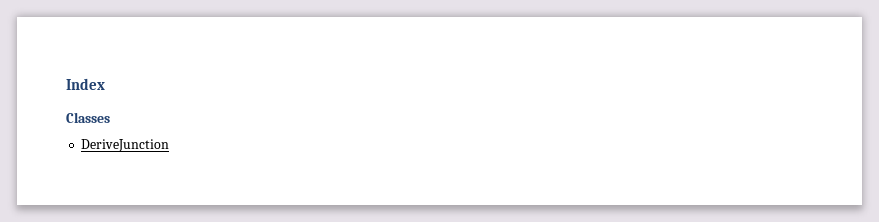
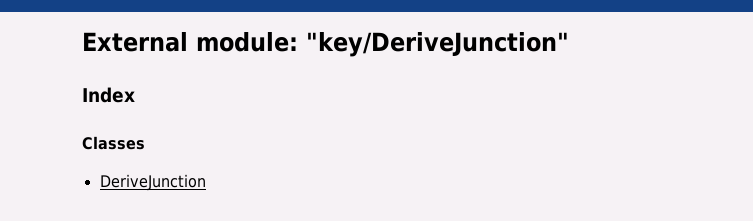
+ External module: "key/DeriveJunction"

